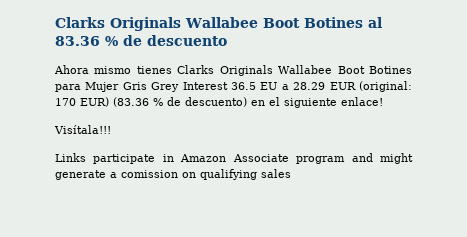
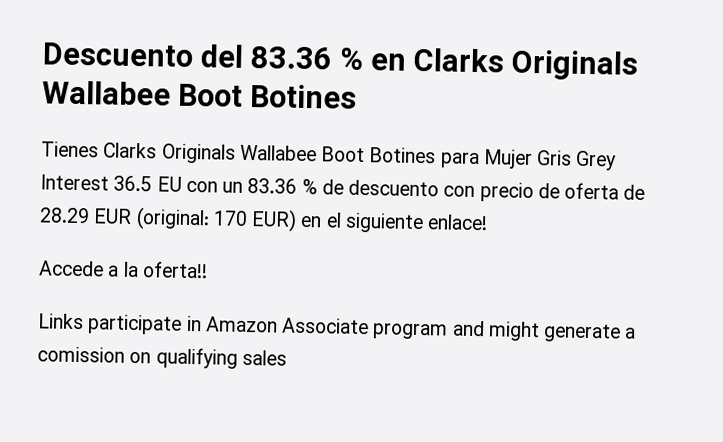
- Clarks Originals Wallabee Boot Botines al 83.36 % de descuento
- Ahora mismo tienes Clarks Originals Wallabee Boot Botines para Mujer Gris Grey Interest 36.5 EU a 28.29 EUR (original: 170 EUR) (83.36 % de descuento) en el siguiente enlace!
+ Descuento del 83.36 % en Clarks Originals Wallabee Boot Botines
+ Tienes Clarks Originals Wallabee Boot Botines para Mujer Gris Grey Interest 36.5 EU con un 83.36 % de descuento con precio de oferta de 28.29 EUR (original: 170 EUR) en el siguiente enlace!
- Visítala!!!
+ Accede a la oferta!!

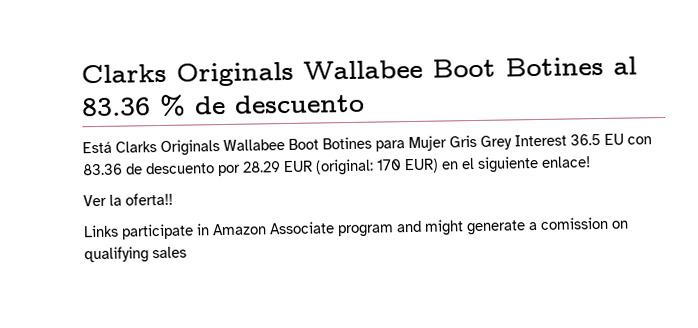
- Descuento del 83.36 % en Clarks Originals Wallabee Boot Botines
- Tienes Clarks Originals Wallabee Boot Botines para Mujer Gris Grey Interest 36.5 EU con un 83.36 % de descuento con precio de oferta de 28.29 EUR (original: 170 EUR) en el siguiente enlace!
+ Clarks Originals Wallabee Boot Botines al 83.36 % de descuento
+ Está Clarks Originals Wallabee Boot Botines para Mujer Gris Grey Interest 36.5 EU con 83.36 de descuento por 28.29 EUR (original: 170 EUR) en el siguiente enlace!
- Accede a la oferta!!
+ Ver la oferta!!

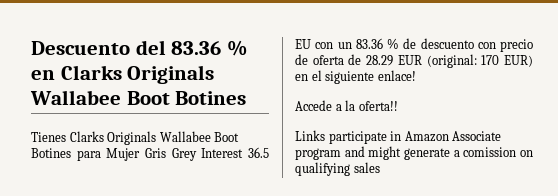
- Clarks Originals Wallabee Boot Botines al 83.36 % de descuento
- Está Clarks Originals Wallabee Boot Botines para Mujer Gris Grey Interest 36.5 EU con 83.36 de descuento por 28.29 EUR (original: 170 EUR) en el siguiente enlace!
+ Descuento del 83.36 % en Clarks Originals Wallabee Boot Botines
+ Tienes Clarks Originals Wallabee Boot Botines para Mujer Gris Grey Interest 36.5 EU con un 83.36 % de descuento con precio de oferta de 28.29 EUR (original: 170 EUR) en el siguiente enlace!
- Ver la oferta!!
+ Accede a la oferta!!

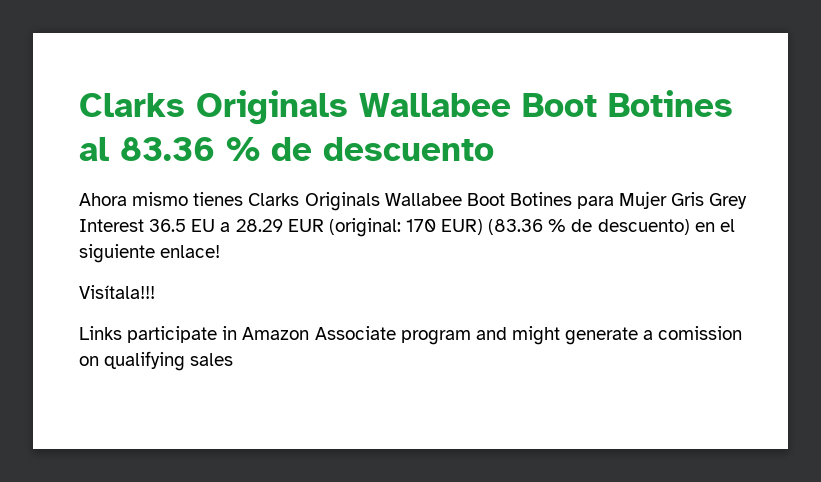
- Descuento del 83.36 % en Clarks Originals Wallabee Boot Botines
- Tienes Clarks Originals Wallabee Boot Botines para Mujer Gris Grey Interest 36.5 EU con un 83.36 % de descuento con precio de oferta de 28.29 EUR (original: 170 EUR) en el siguiente enlace!
+ Clarks Originals Wallabee Boot Botines al 83.36 % de descuento
+ Ahora mismo tienes Clarks Originals Wallabee Boot Botines para Mujer Gris Grey Interest 36.5 EU a 28.29 EUR (original: 170 EUR) (83.36 % de descuento) en el siguiente enlace!
- Accede a la oferta!!
+ Visítala!!!

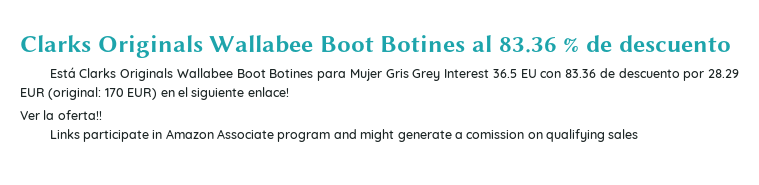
- Ahora mismo tienes Clarks Originals Wallabee Boot Botines para Mujer Gris Grey Interest 36.5 EU a 28.29 EUR (original: 170 EUR) (83.36 % de descuento) en el siguiente enlace!
+ Está Clarks Originals Wallabee Boot Botines para Mujer Gris Grey Interest 36.5 EU con 83.36 de descuento por 28.29 EUR (original: 170 EUR) en el siguiente enlace!
- Visítala!!!
+ Ver la oferta!!

